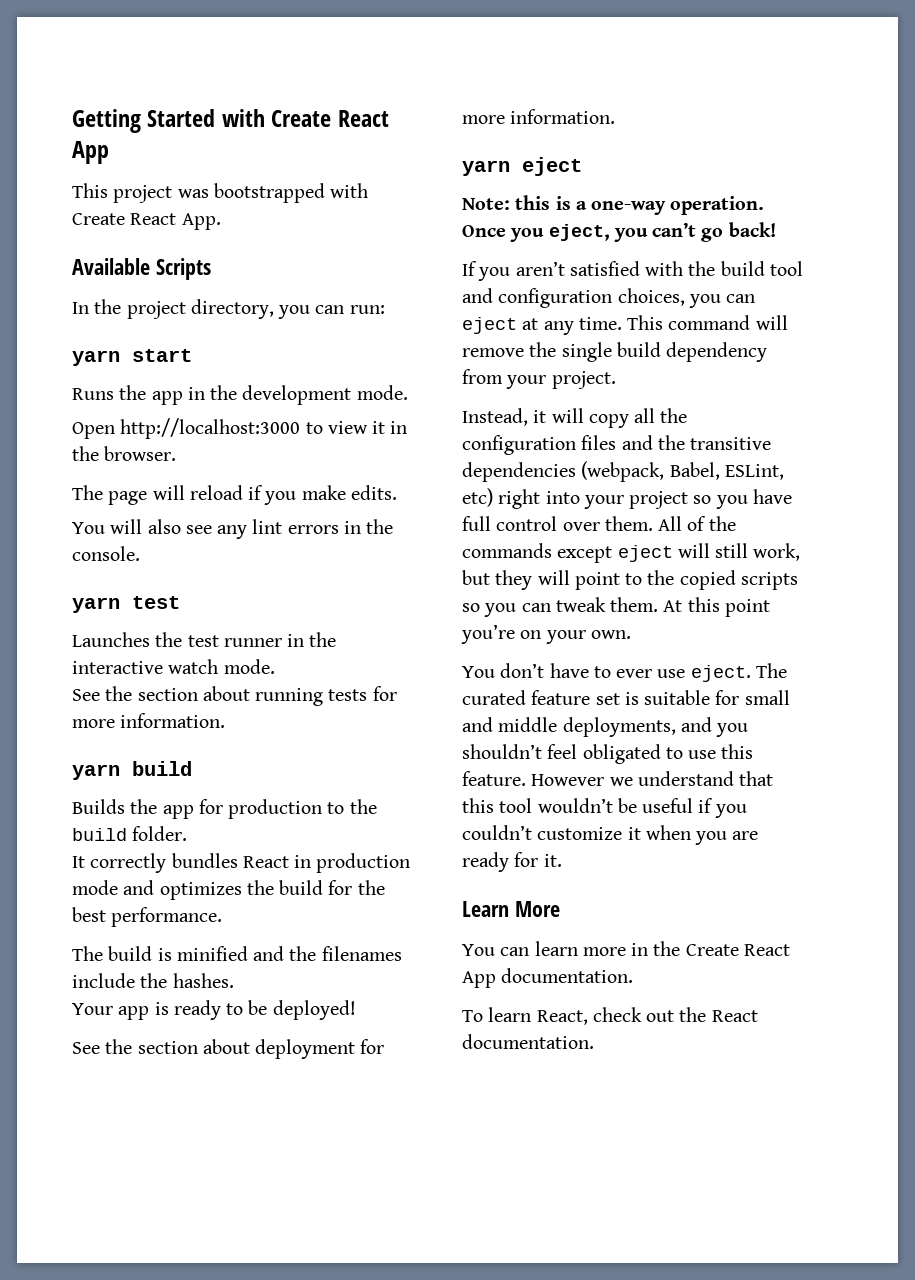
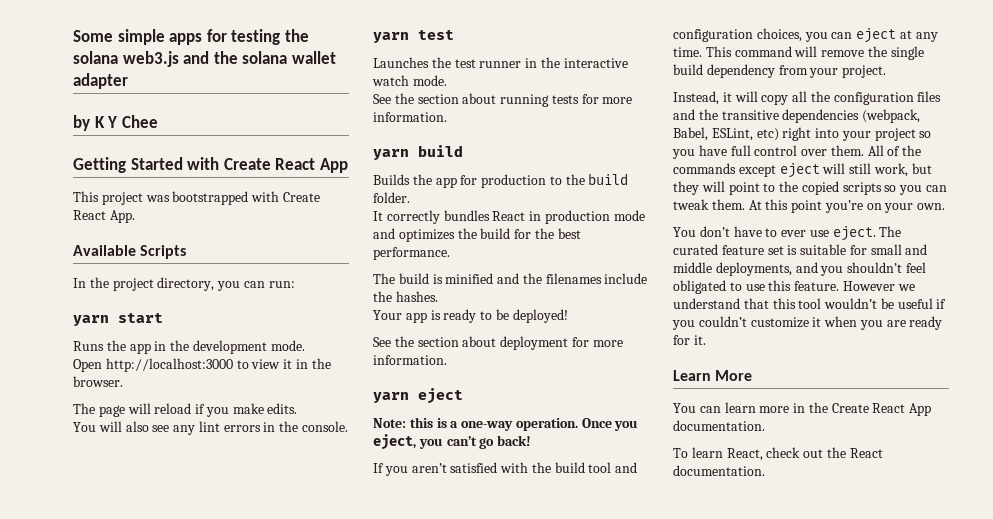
+ Some simple apps for testing the solana web3.js and the solana wallet adapter
+ by K Y Chee

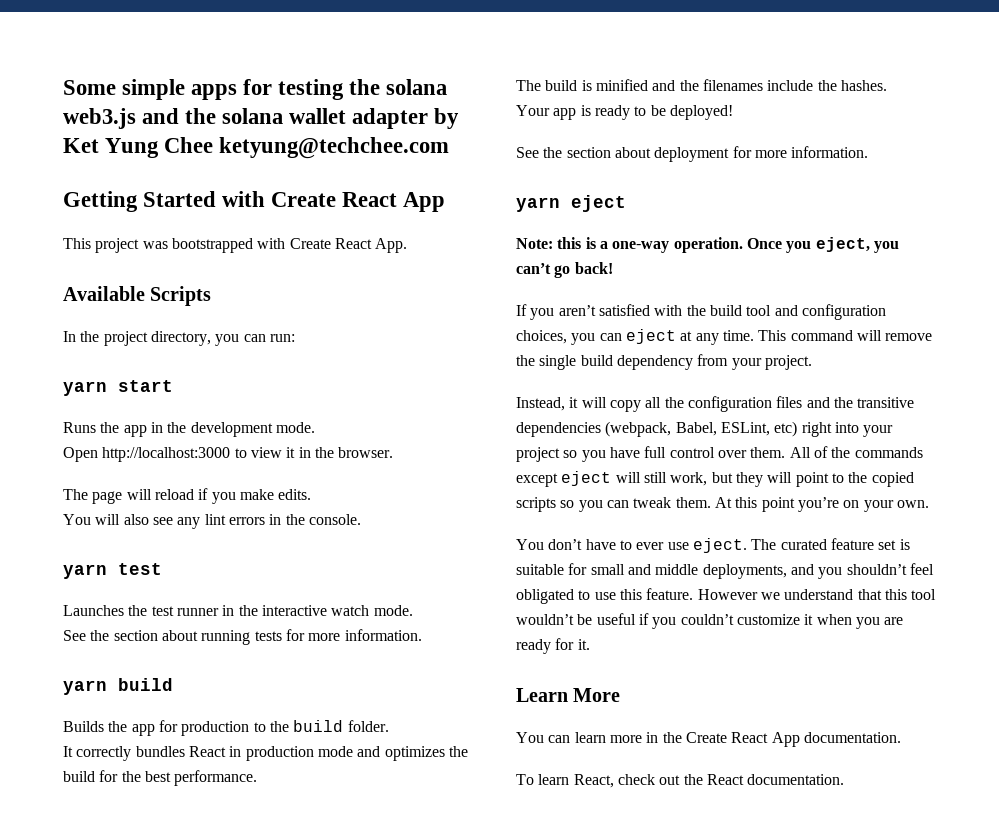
- Some simple apps for testing the solana web3.js and the solana wallet adapter
- by K Y Chee
+ Some simple apps for testing the solana web3.js and the solana wallet adapter by Ket Yung Chee ketyung@techchee.com

